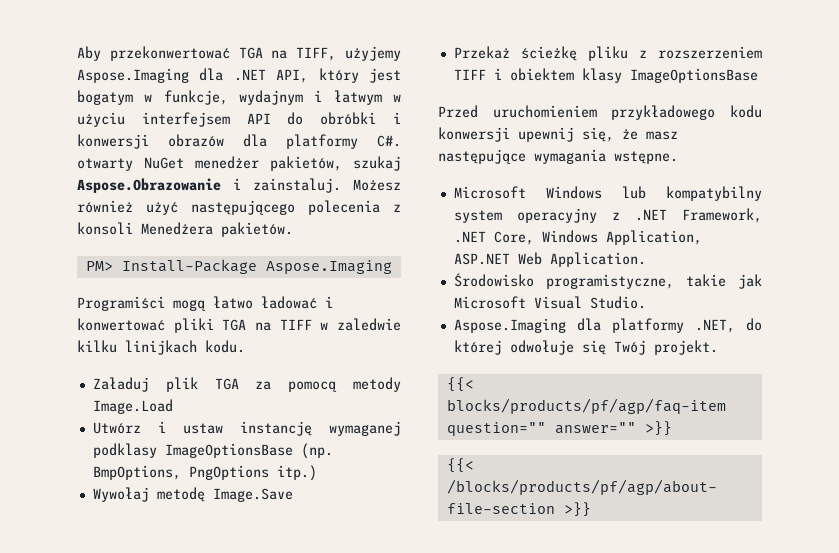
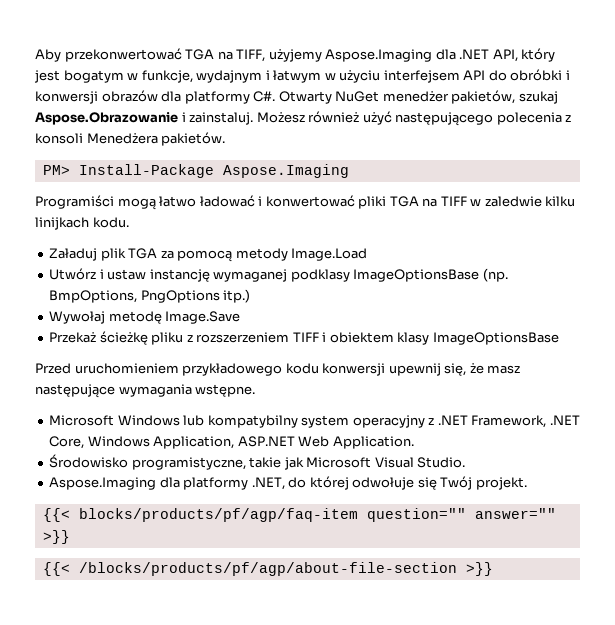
- Aby przekonwertować TGA na TIFF, użyjemy Aspose.Imaging dla .NET API, który jest bogatym w funkcje, wydajnym i łatwym w użyciu interfejsem API do obróbki i konwersji obrazów dla platformy C#. otwarty NuGet menedżer pakietów, szukaj Aspose.Obrazowanie i zainstaluj.
+ Aby przekonwertować TGA na TIFF, użyjemy Aspose.Imaging dla .NET API, który jest bogatym w funkcje, wydajnym i łatwym w użyciu interfejsem API do obróbki i konwersji obrazów dla platformy C#. Otwarty NuGet menedżer pakietów, szukaj Aspose.Obrazowanie i zainstaluj.

